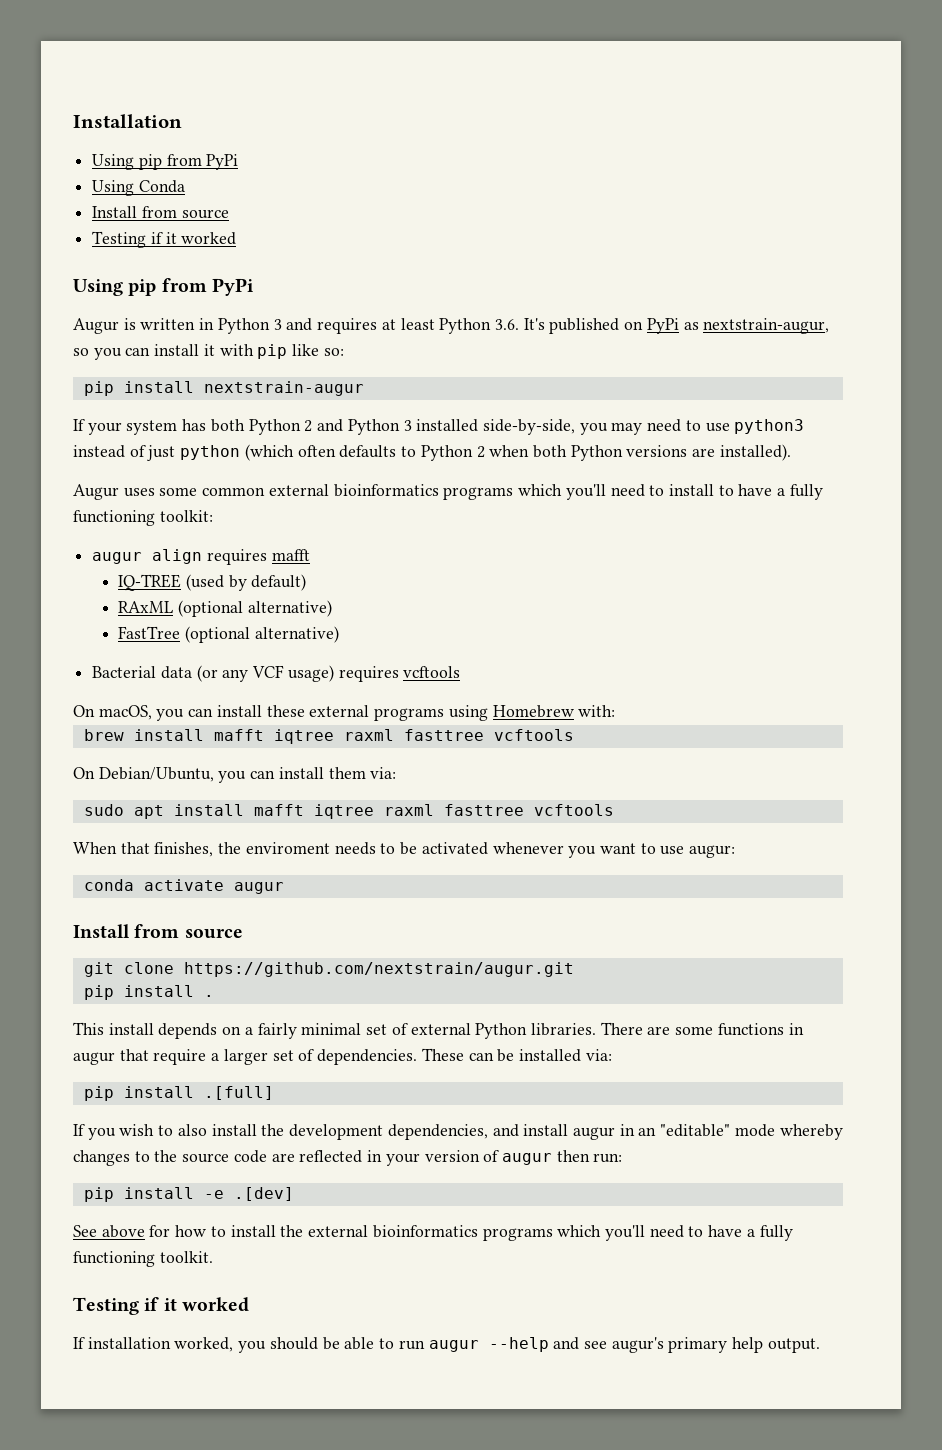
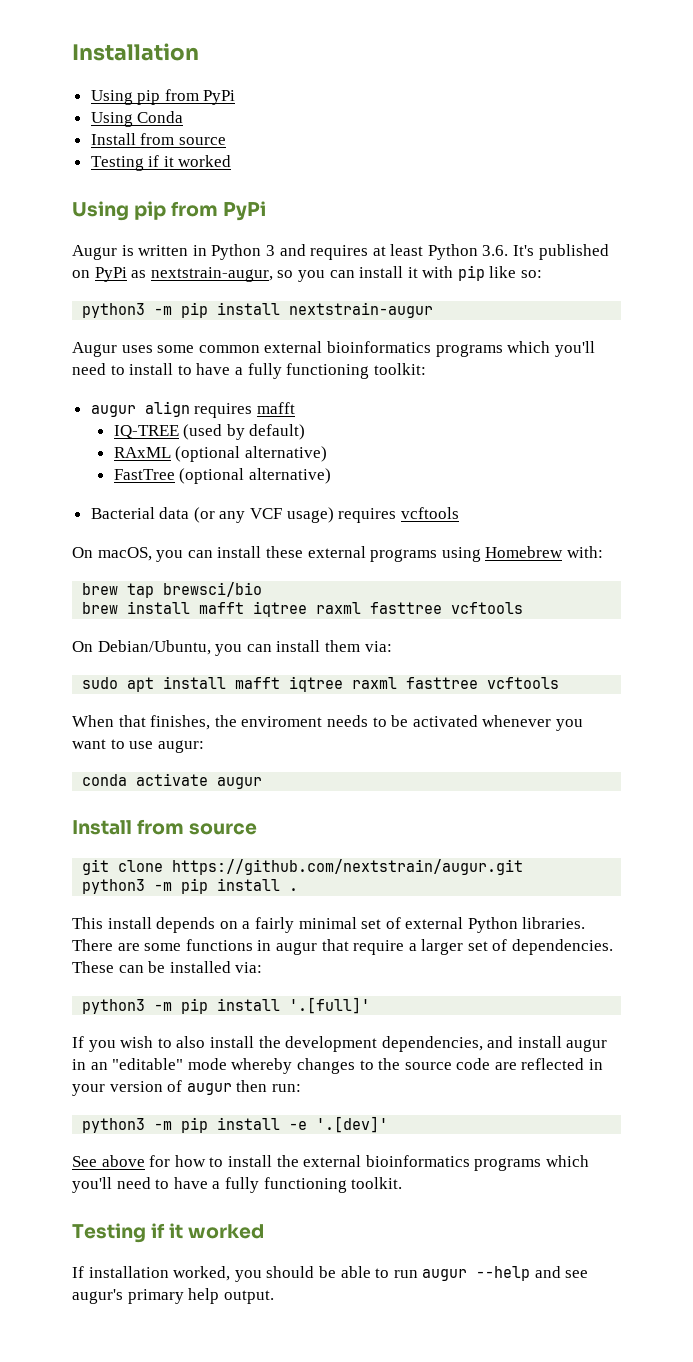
- pip install nextstrain-augur
+ python3 -m pip install nextstrain-augur
- If your system has both Python 2 and Python 3 installed side-by-side, you may need to use python3 instead of just python (which often defaults to Python 2 when both Python versions are installed).
+ brew tap brewsci/bio
- pip install .
+ python3 -m pip install .
- pip install .[full]
+ python3 -m pip install '.[full]'
- pip install -e .[dev]
+ python3 -m pip install -e '.[dev]'

